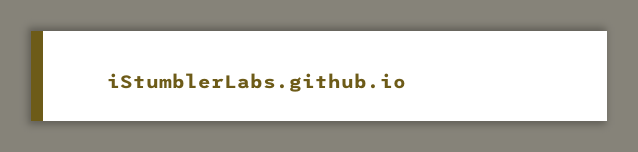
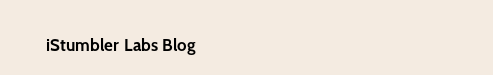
- iStumblerLabs.github.io
+ iStumbler Labs Blog

